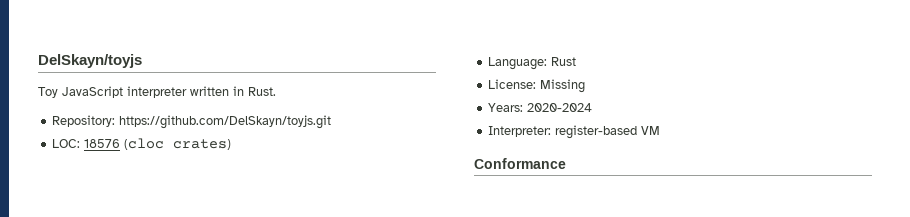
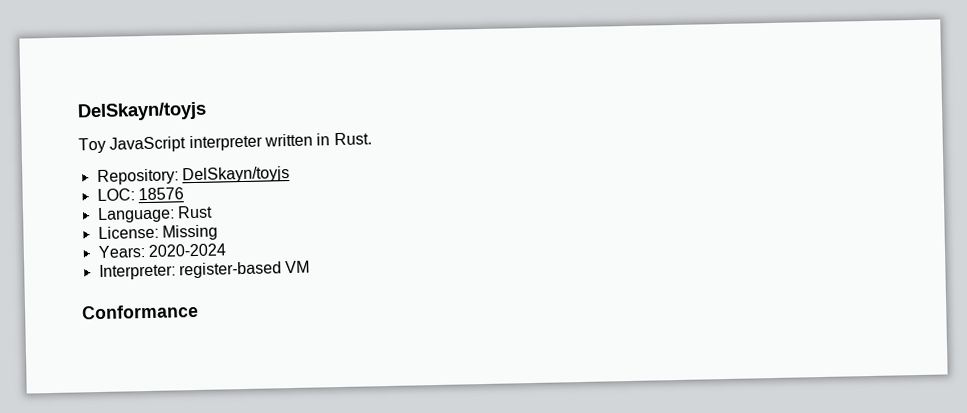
- Repository: https://github.com/DelSkayn/toyjs.git
+ Repository: DelSkayn/toyjs
- LOC: 18576 (cloc crates)
+ LOC: 18576

